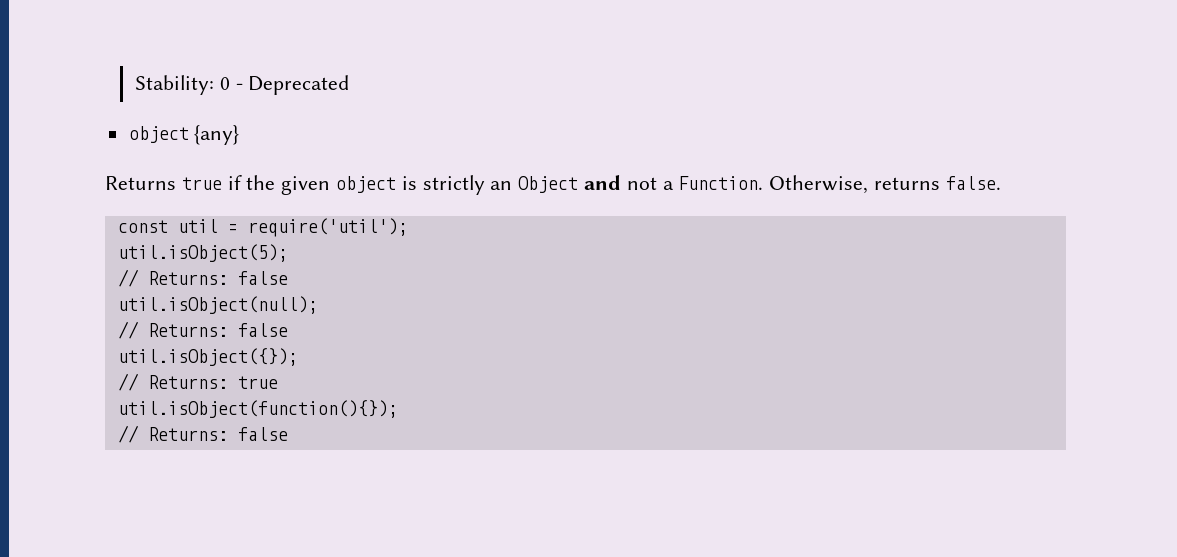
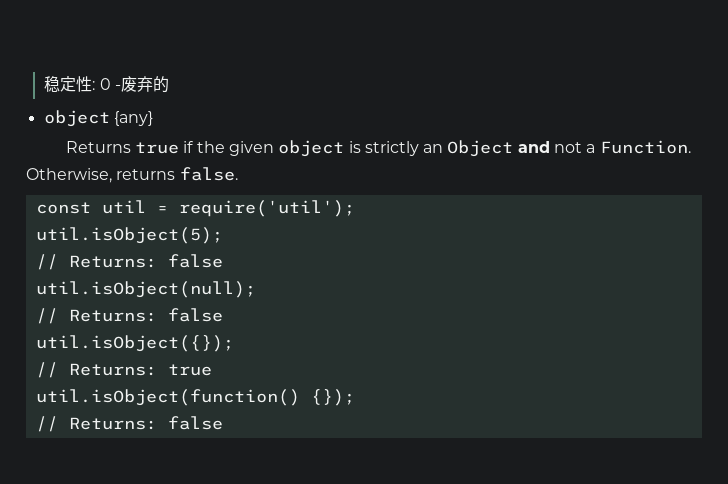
- Stability: 0 - Deprecated
+ 稳定性: 0 -废弃的
- util.isObject(function(){});
+ util.isObject(function() {});

